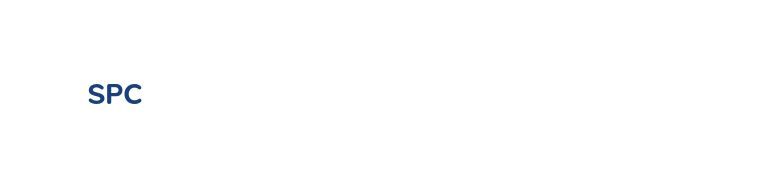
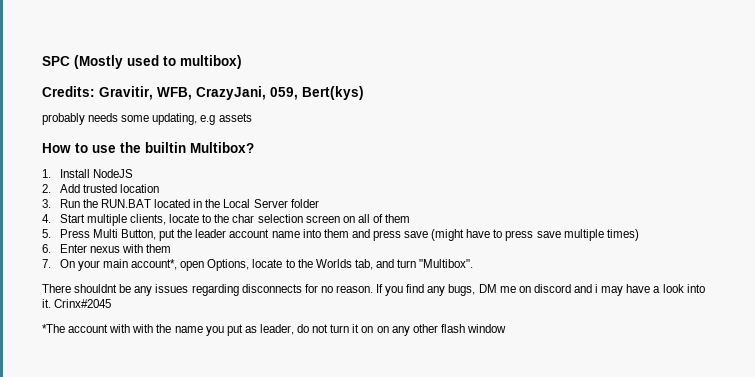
- SPC
+ SPC (Mostly used to multibox)
+ Credits: Gravitir, WFB, CrazyJani, 059, Bert(kys)
+ probably needs some updating, e.g assets
+ How to use the builtin Multibox?
+ 1. Install NodeJS
+ 2. Add trusted location
+ 3. Run the RUN.BAT located in the Local Server folder
+ 4. Start multiple clients, locate to the char selection screen on all of them
+ 5. Press Multi Button, put the leader account name into them and press save (might have to press save multiple times)
+ 6. Enter nexus with them
+ 7. On your main account*, open Options, locate to the Worlds tab, and turn "Multibox".
+ There shouldnt be any issues regarding disconnects for no reason. If you find any bugs, DM me on discord and i may have a look into it. Crinx#2045
+ *The account with with the name you put as leader, do not turn it on on any other flash window

